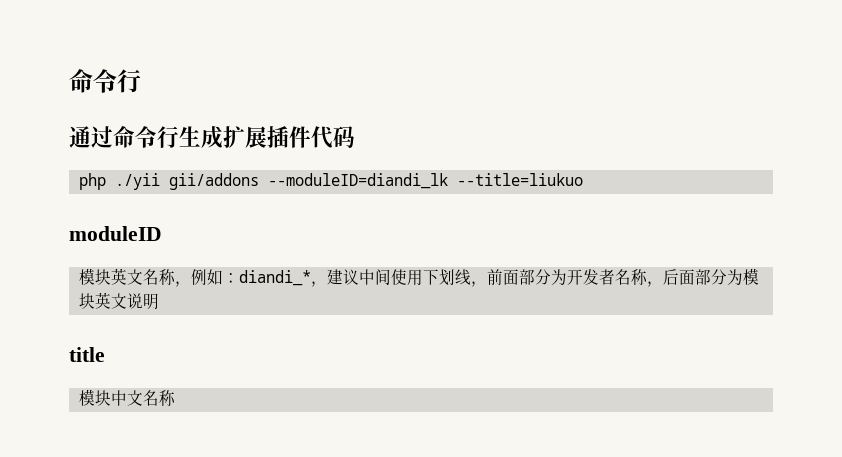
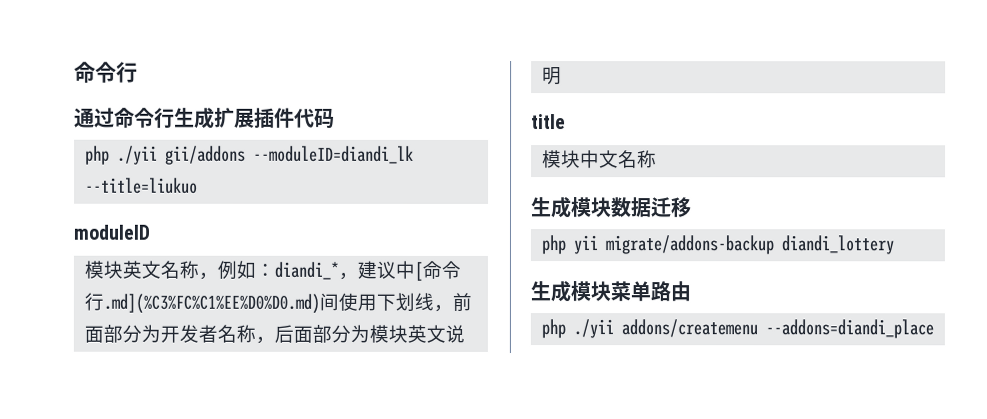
- 模块英文名称，例如：diandi_*，建议中间使用下划线，前面部分为开发者名称，后面部分为模块英文说明
+ 模块英文名称，例如：diandi_*，建议中[命令行.md](%C3%FC%C1%EE%D0%D0.md)间使用下划线，前面部分为开发者名称，后面部分为模块英文说明
+ 生成模块数据迁移
+ php yii migrate/addons-backup diandi_lottery
+ 生成模块菜单路由
+ php ./yii addons/createmenu --addons=diandi_place

